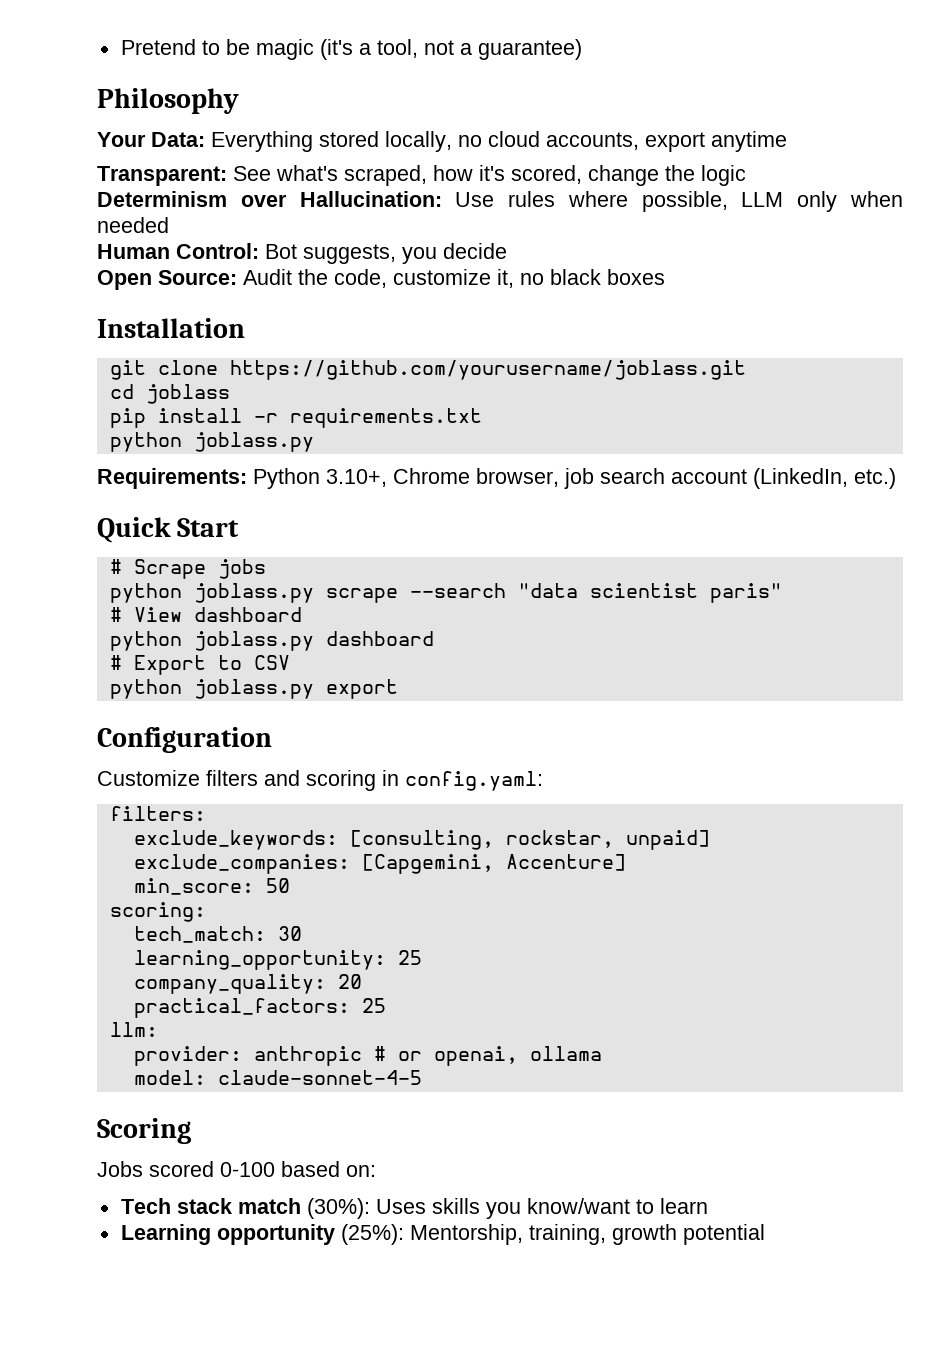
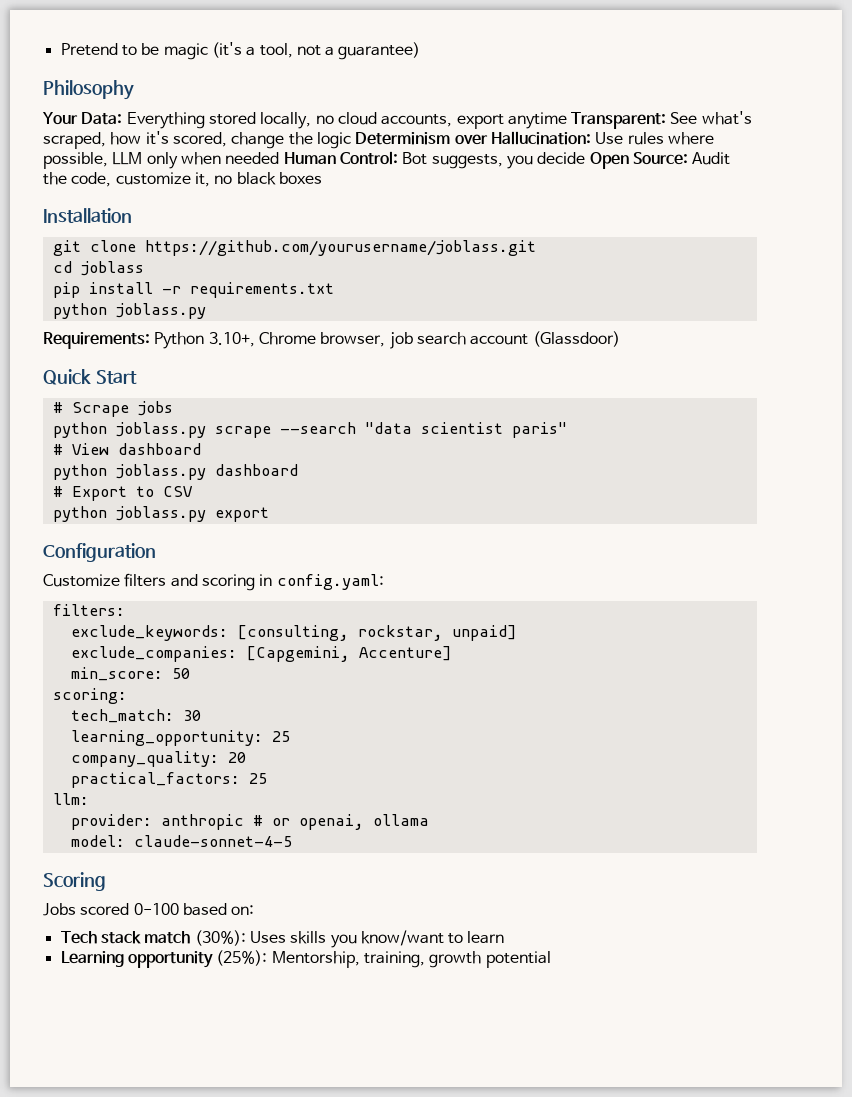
- Your Data: Everything stored locally, no cloud accounts, export anytime
- Transparent: See what's scraped, how it's scored, change the logic
- Determinism over Hallucination: Use rules where possible, LLM only when needed
- Human Control: Bot suggests, you decide
- Open Source: Audit the code, customize it, no black boxes
+ Your Data: Everything stored locally, no cloud accounts, export anytime Transparent: See what's scraped, how it's scored, change the logic Determinism over Hallucination: Use rules where possible, LLM only when needed Human Control: Bot suggests, you decide Open Source: Audit the code, customize it, no black boxes
- Requirements: Python 3.10+, Chrome browser, job search account (LinkedIn, etc.)
+ Requirements: Python 3.10+, Chrome browser, job search account (Glassdoor)

